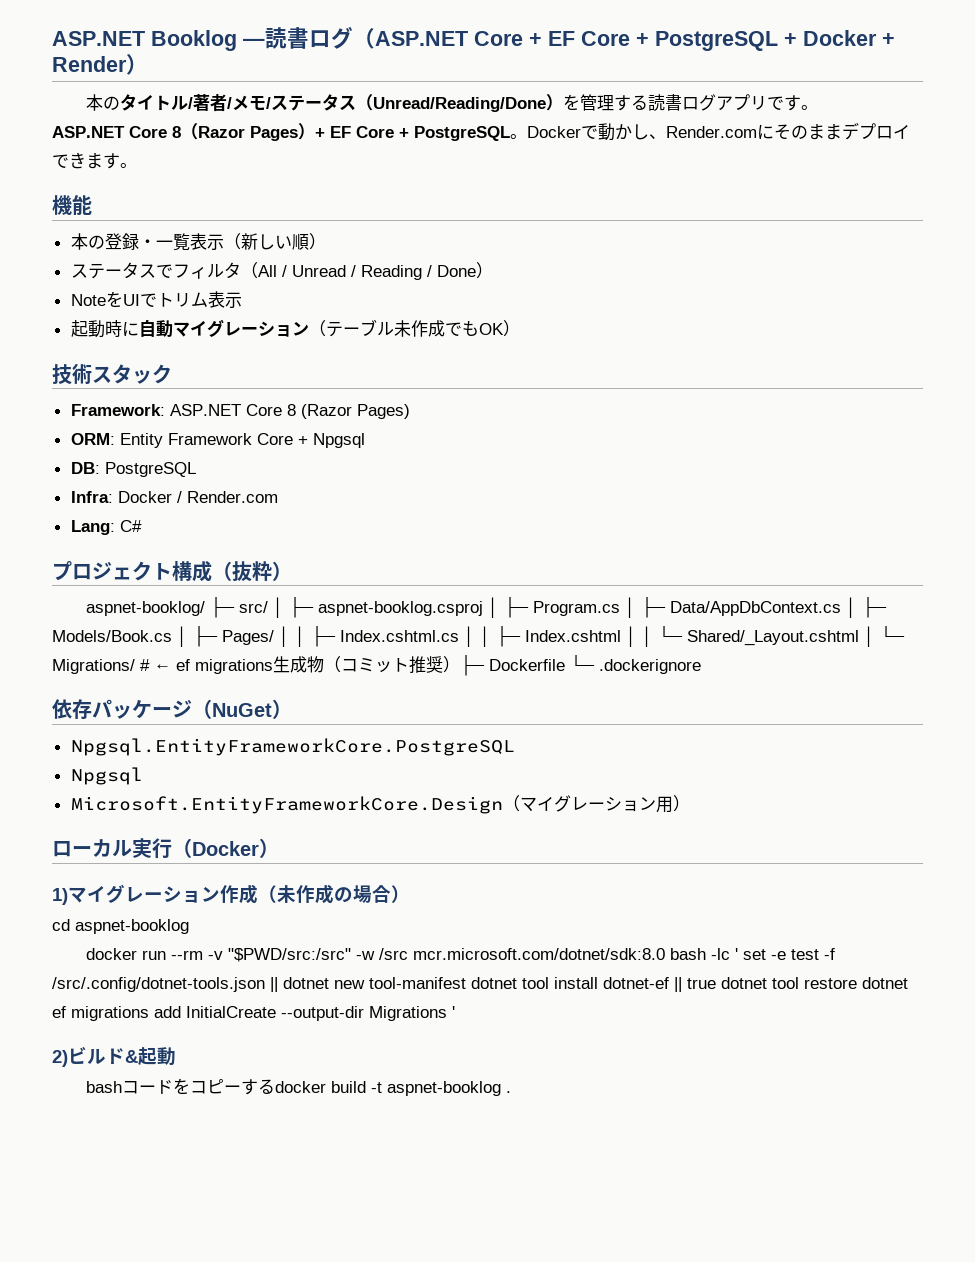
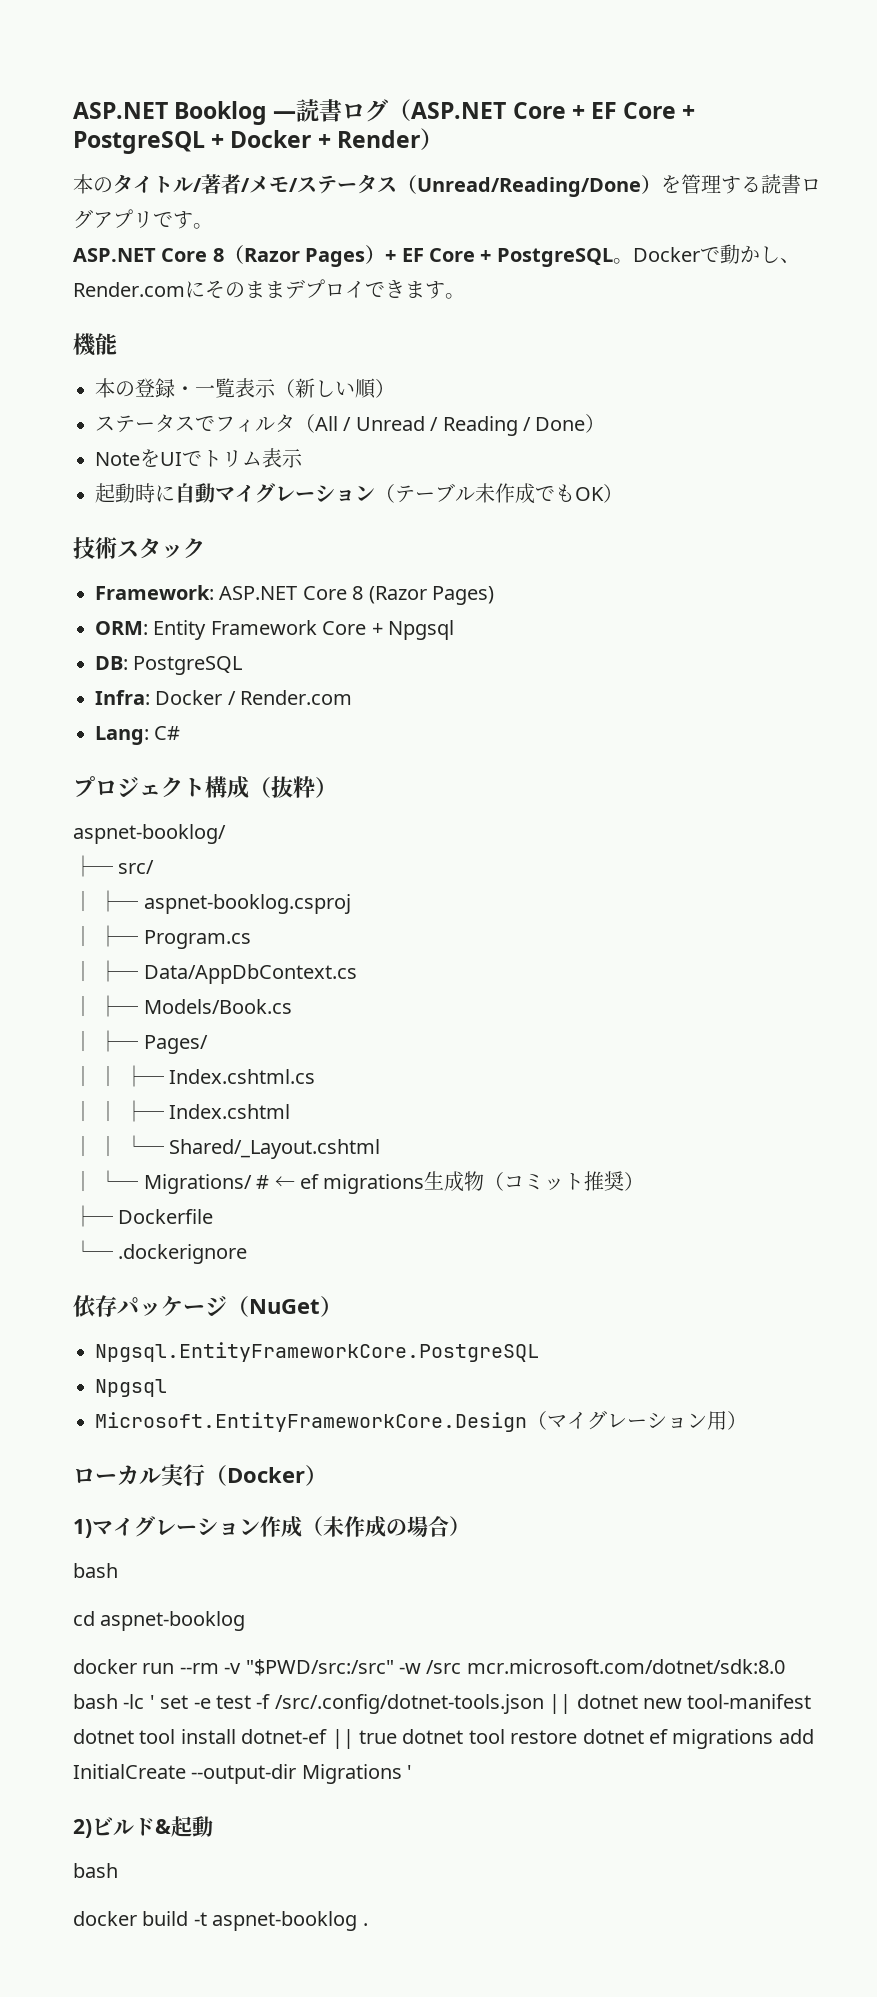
- aspnet-booklog/ ├─ src/ │ ├─ aspnet-booklog.csproj │ ├─ Program.cs │ ├─ Data/AppDbContext.cs │ ├─ Models/Book.cs │ ├─ Pages/ │ │ ├─ Index.cshtml.cs │ │ ├─ Index.cshtml │ │ └─ Shared/_Layout.cshtml │ └─ Migrations/ # ← ef migrations生成物（コミット推奨）├─ Dockerfile └─ .dockerignore
+ aspnet-booklog/
+ ├─ src/
+ │ ├─ aspnet-booklog.csproj
+ │ ├─ Program.cs
+ │ ├─ Data/AppDbContext.cs
+ │ ├─ Models/Book.cs
+ │ ├─ Pages/
+ │ │ ├─ Index.cshtml.cs
+ │ │ ├─ Index.cshtml
+ │ │ └─ Shared/_Layout.cshtml
+ │ └─ Migrations/ # ← ef migrations生成物（コミット推奨）
+ ├─ Dockerfile
+ └─ .dockerignore
  1)マイグレーション作成（未作成の場合）
+ bash
  2)ビルド&起動
- bashコードをコピーするdocker build -t aspnet-booklog .
+ bash
+ docker build -t aspnet-booklog .

